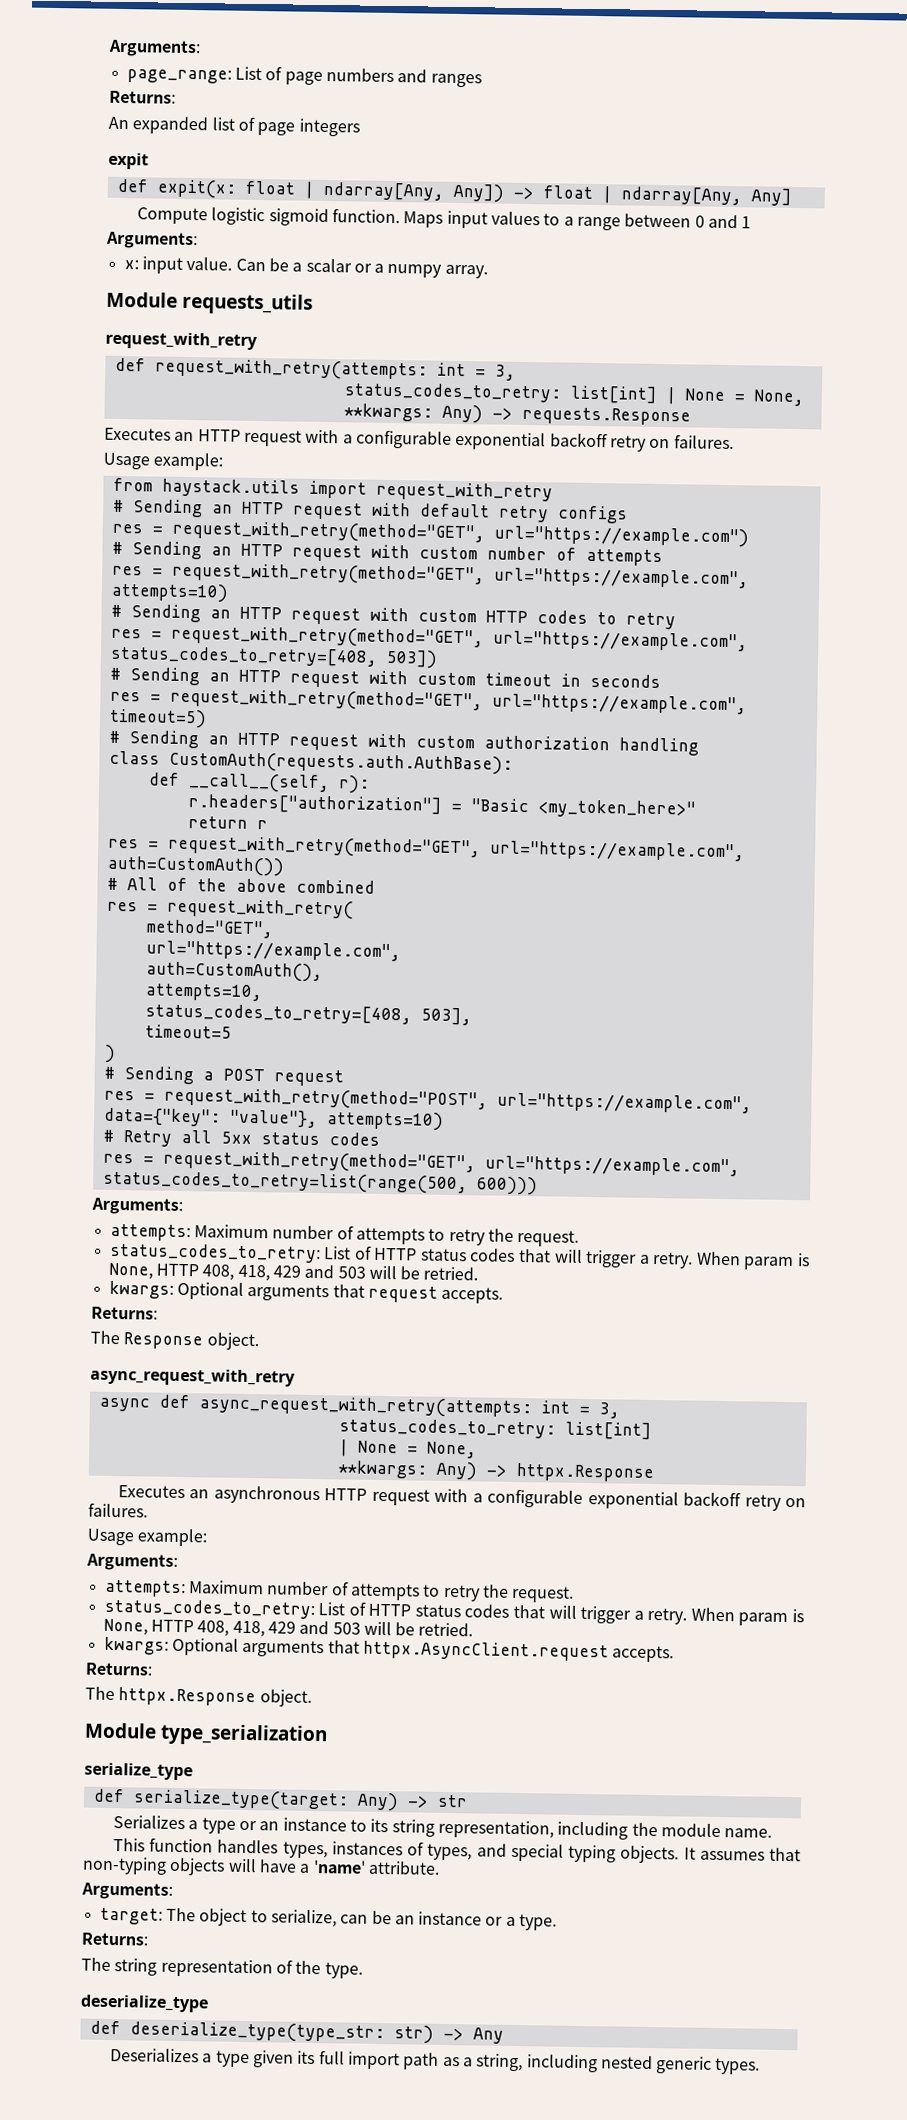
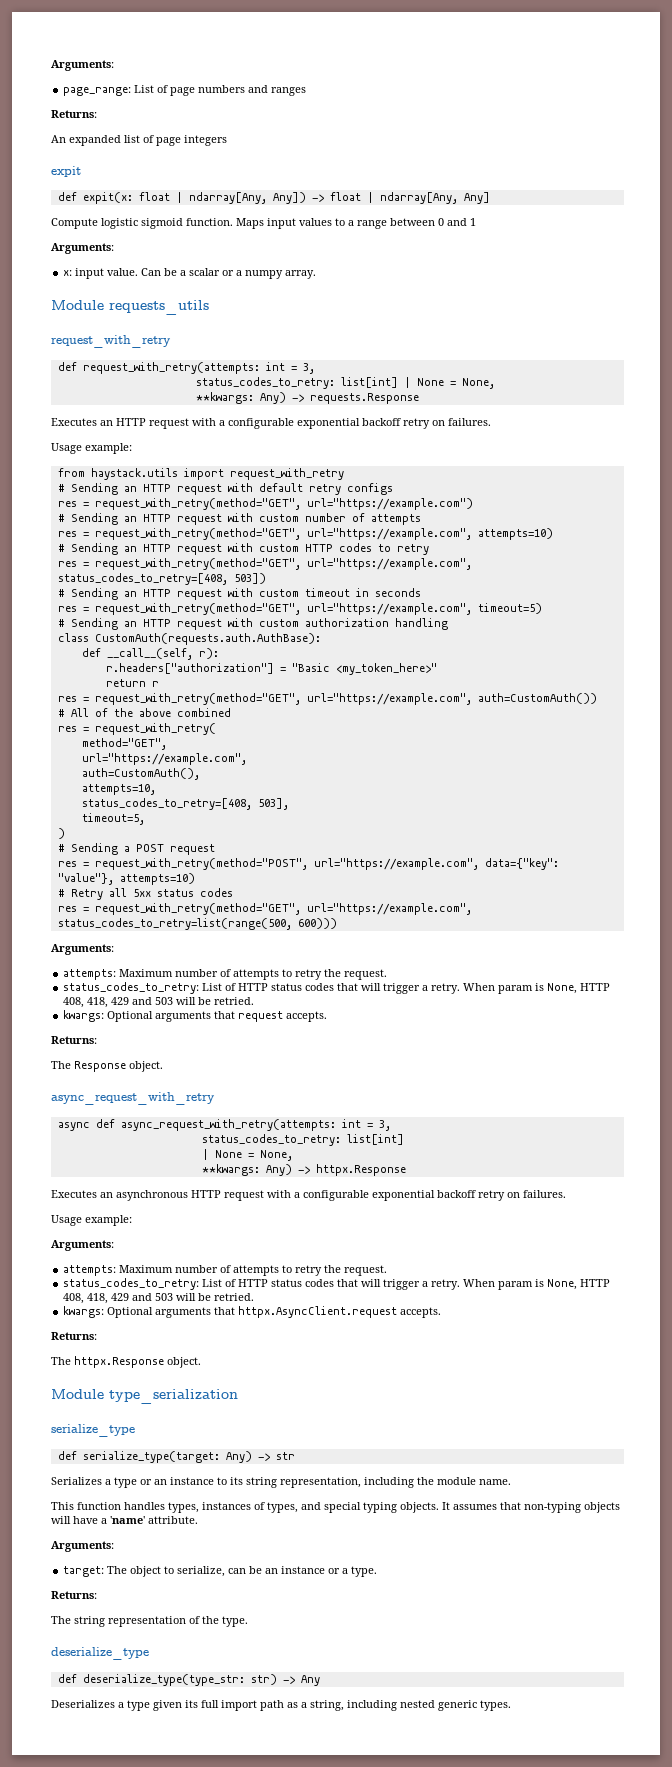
- timeout=5
+ timeout=5,

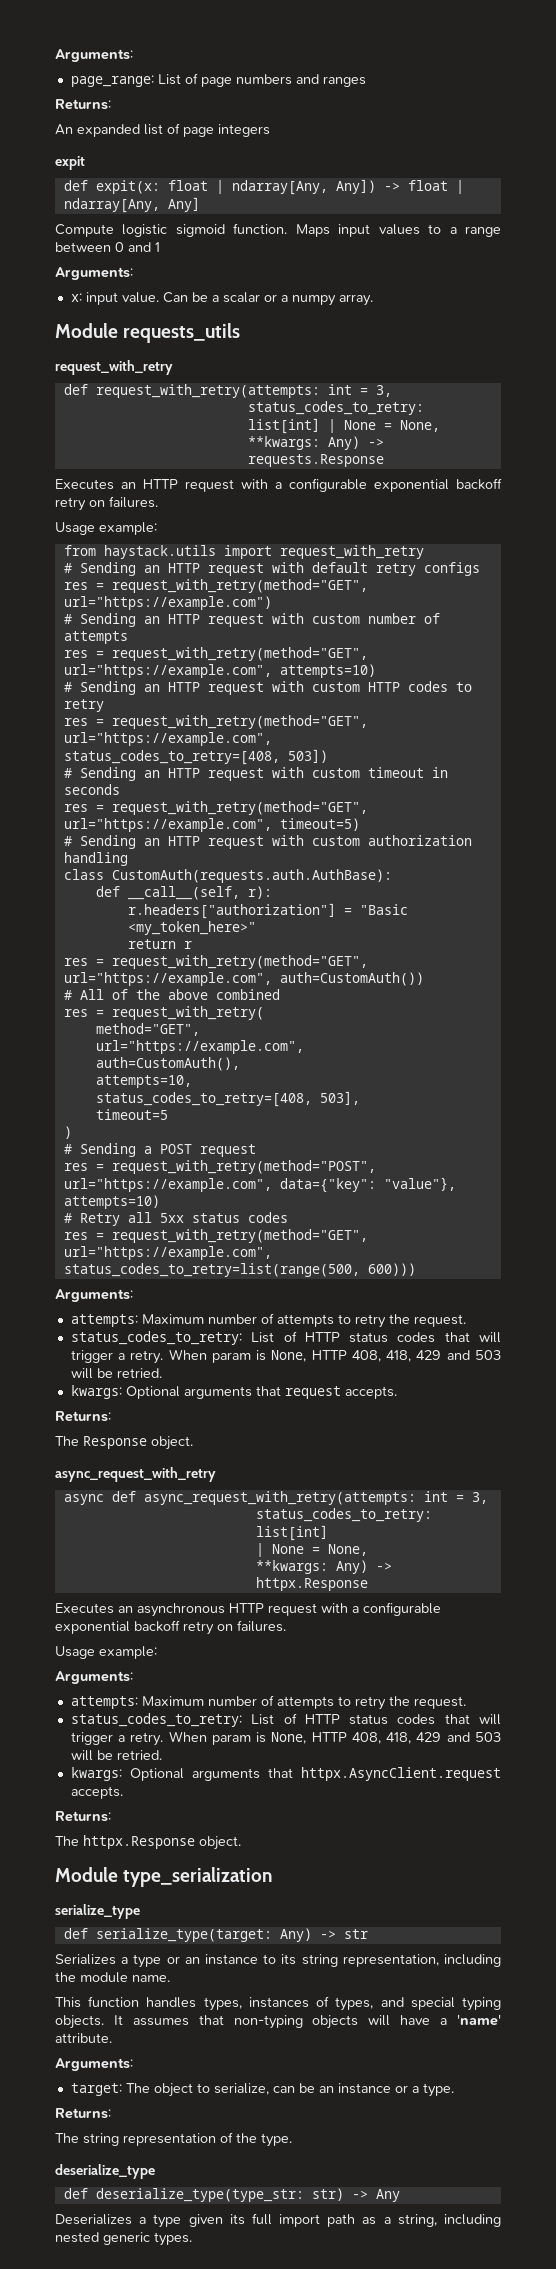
- timeout=5,
+ timeout=5

